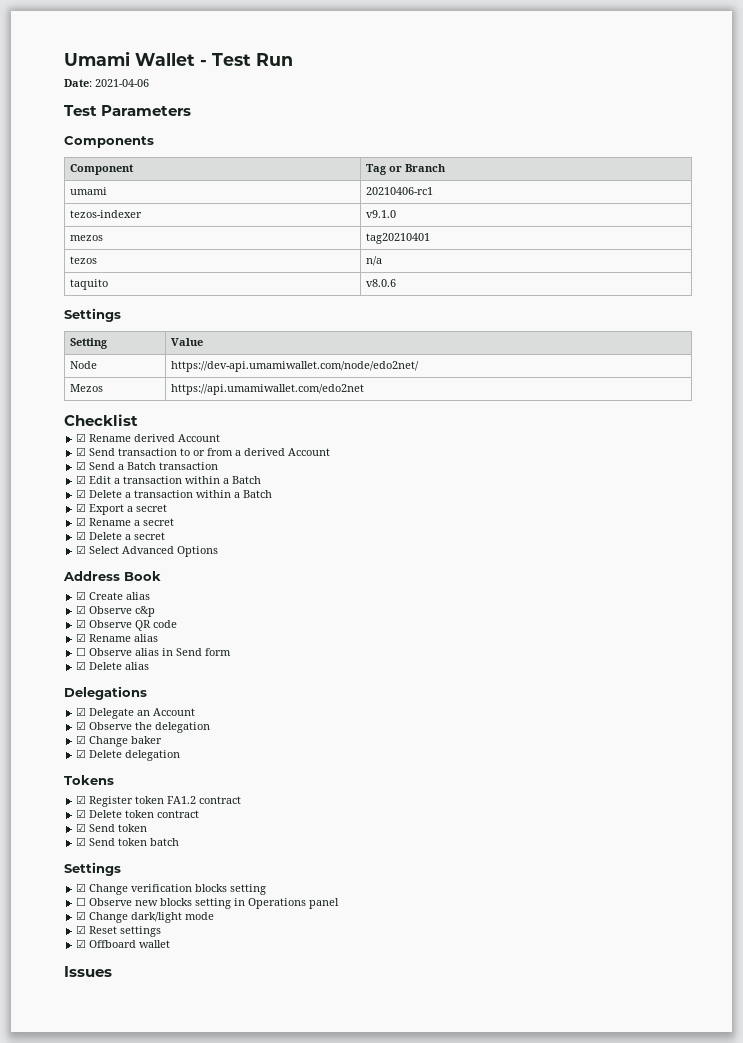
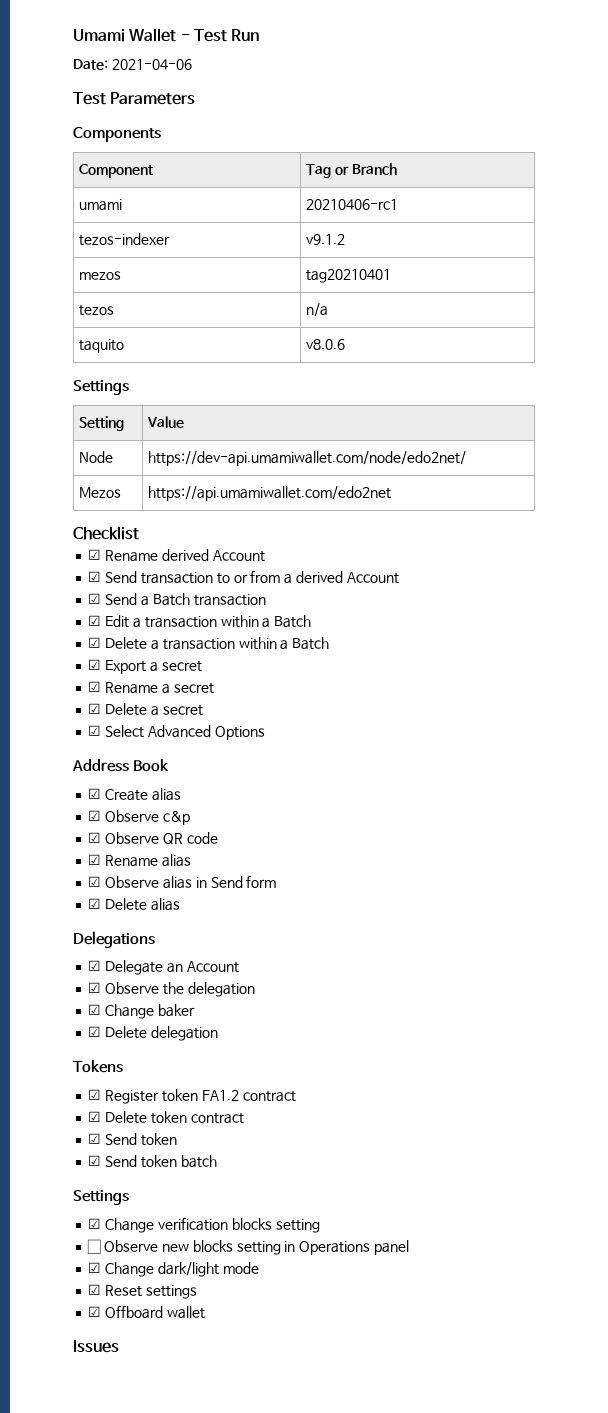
- tezos-indexer | v9.1.0
+ tezos-indexer | v9.1.2
- ☐ Observe alias in Send form
+ ☑ Observe alias in Send form

